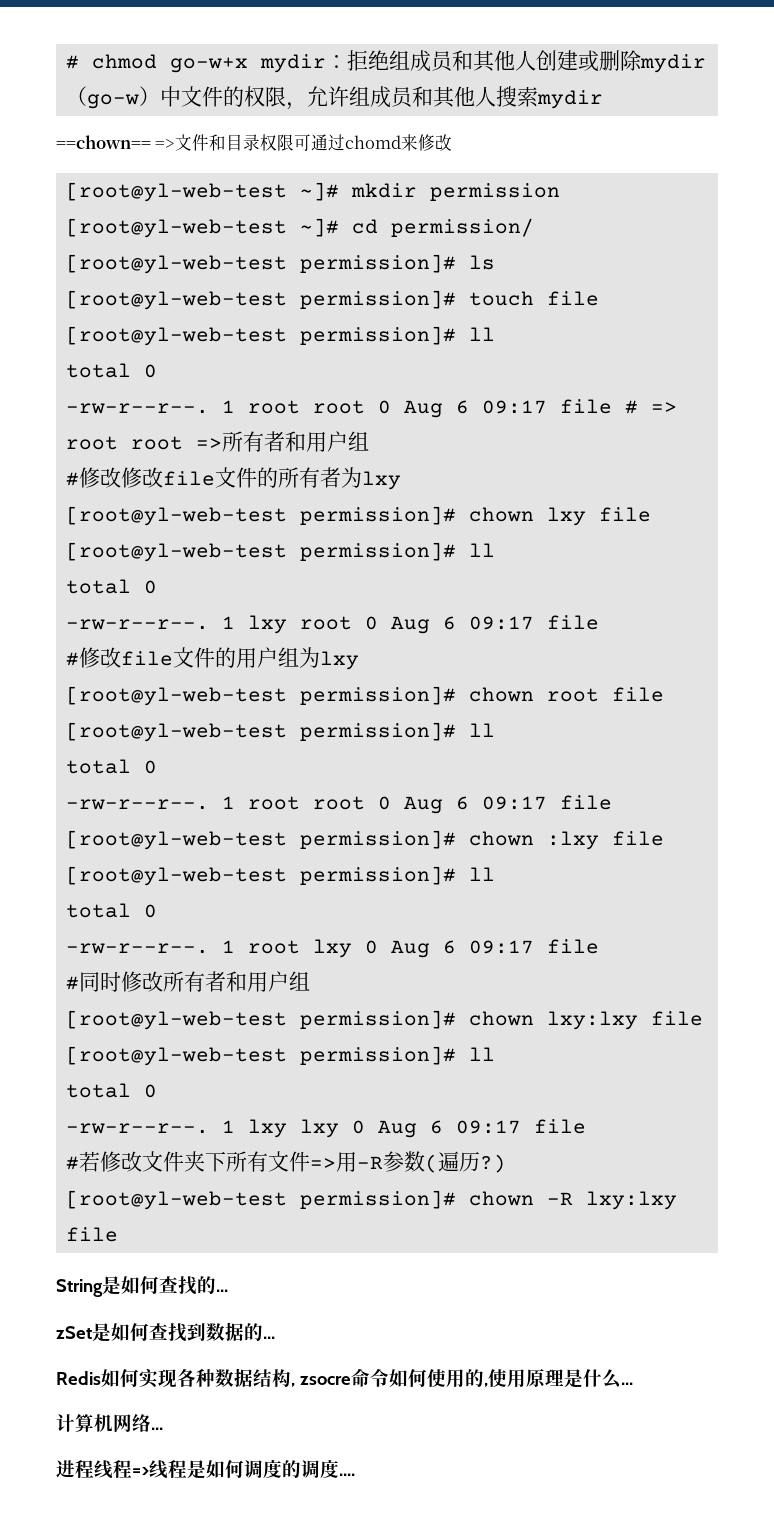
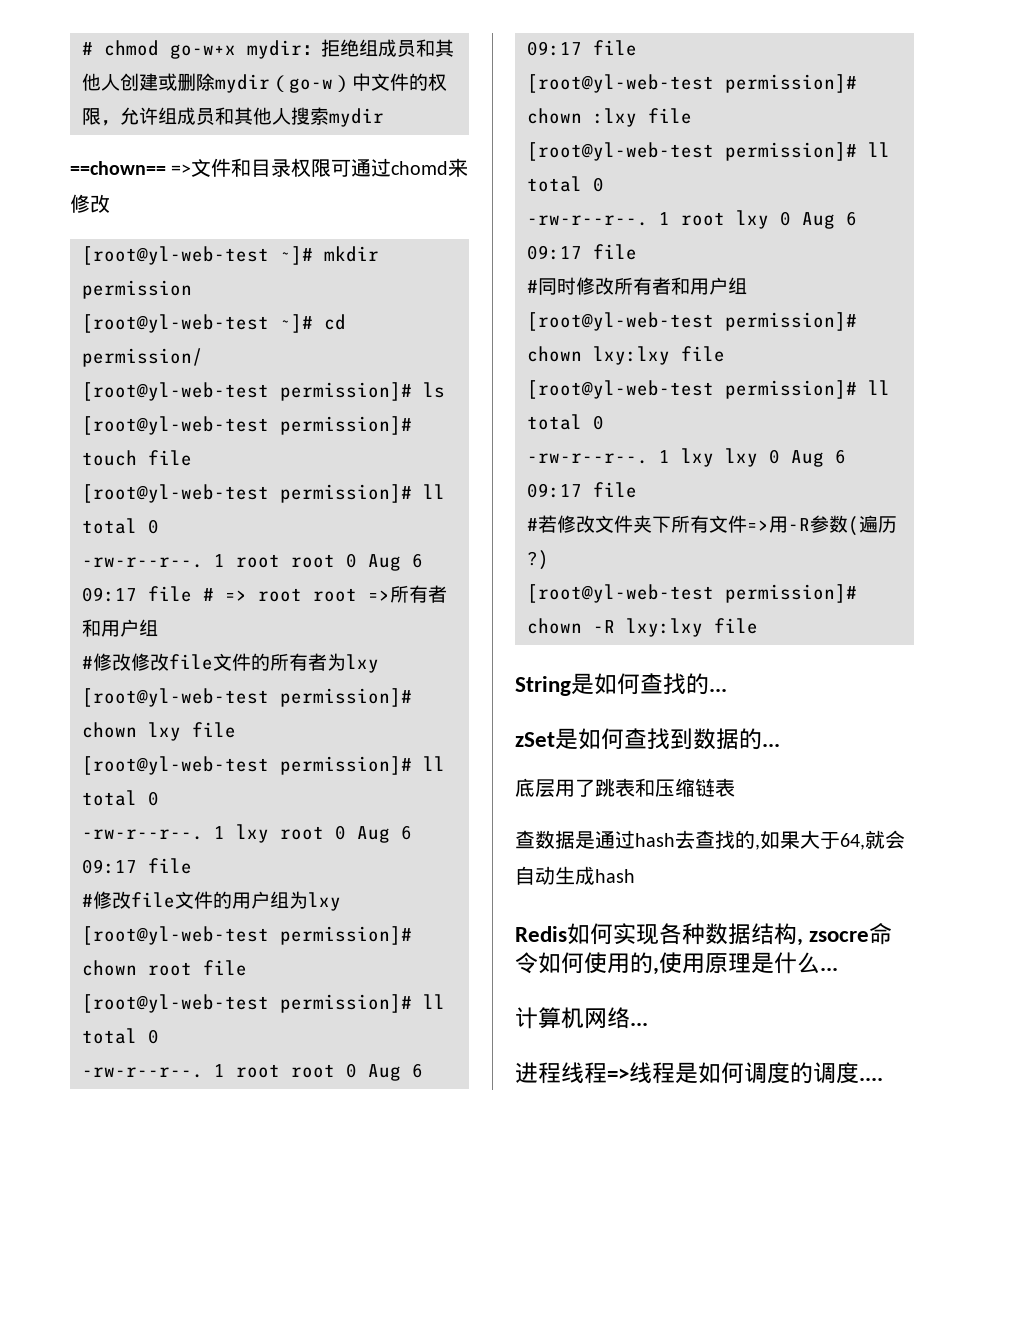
+ 底层用了跳表和压缩链表
+ 查数据是通过hash去查找的,如果大于64,就会自动生成hash

